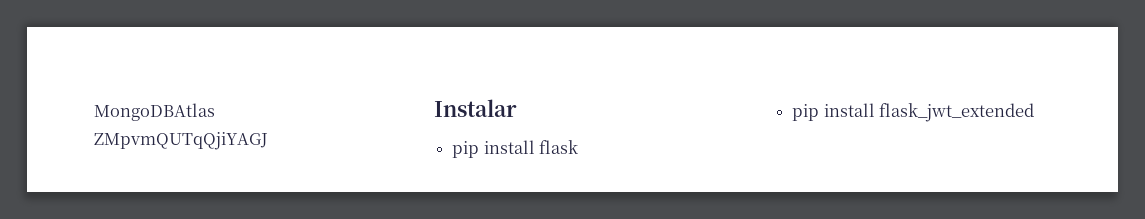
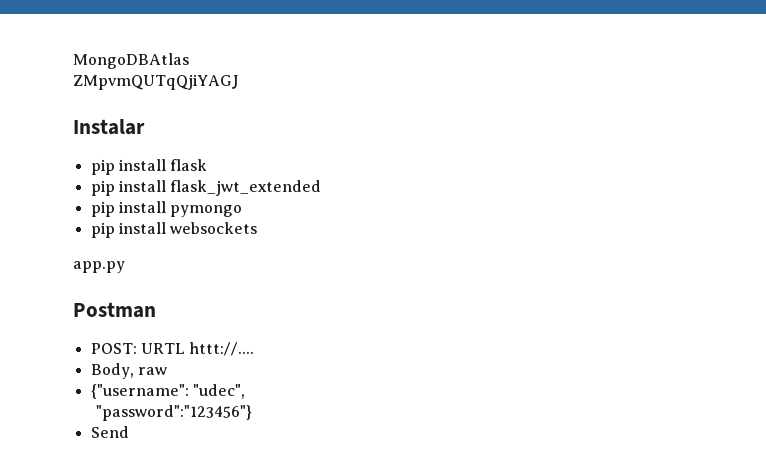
+ pip install pymongo
+ pip install websockets
+ app.py
+ Postman
+ POST: URTL httt://....
+ Body, raw
+ {"username": "udec",
+ "password":"123456"}
+ Send

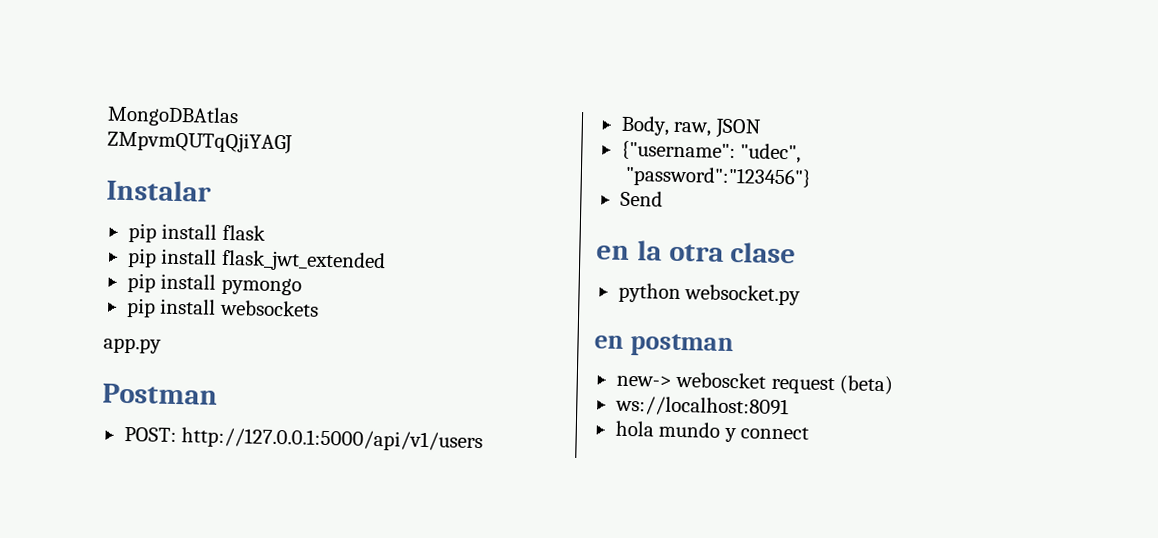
- POST: URTL httt://....
+ POST: http://127.0.0.1:5000/api/v1/users
- Body, raw
+ Body, raw, JSON
+ en la otra clase
+ python websocket.py
+ en postman
+ new-> weboscket request (beta)
+ ws://localhost:8091
+ hola mundo y connect

